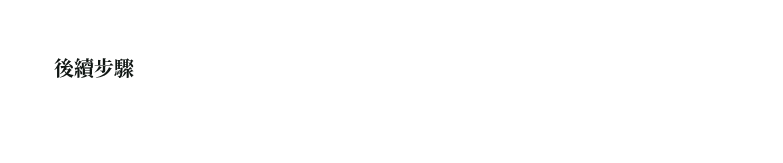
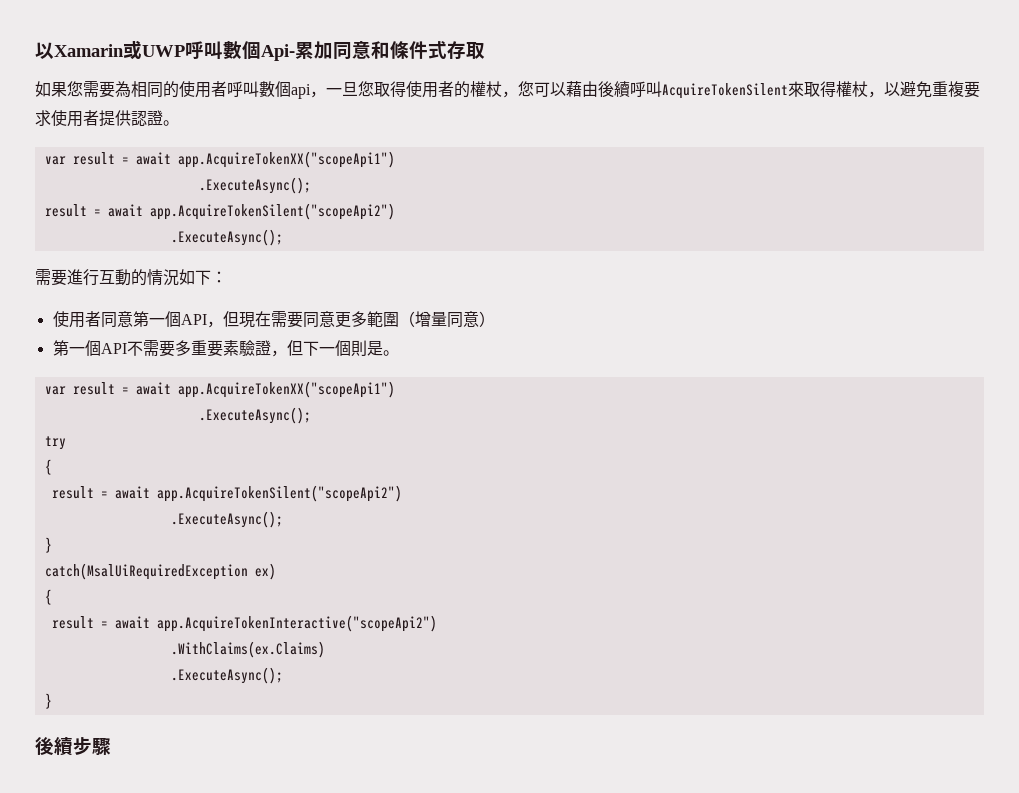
+ 以Xamarin或UWP呼叫數個Api-累加同意和條件式存取
+ 如果您需要為相同的使用者呼叫數個api，一旦您取得使用者的權杖，您可以藉由後續呼叫AcquireTokenSilent來取得權杖，以避免重複要求使用者提供認證。
+ var result = await app.AcquireTokenXX("scopeApi1")
+ .ExecuteAsync();
+ result = await app.AcquireTokenSilent("scopeApi2")
+ .ExecuteAsync();
+ 需要進行互動的情況如下：
+ 使用者同意第一個API，但現在需要同意更多範圍（增量同意）
+ 第一個API不需要多重要素驗證，但下一個則是。
+ var result = await app.AcquireTokenXX("scopeApi1")
+ .ExecuteAsync();
+ try
+ {
+ result = await app.AcquireTokenSilent("scopeApi2")
+ .ExecuteAsync();
+ }
+ catch(MsalUiRequiredException ex)
+ {
+ result = await app.AcquireTokenInteractive("scopeApi2")
+ .WithClaims(ex.Claims)
+ .ExecuteAsync();
+ }

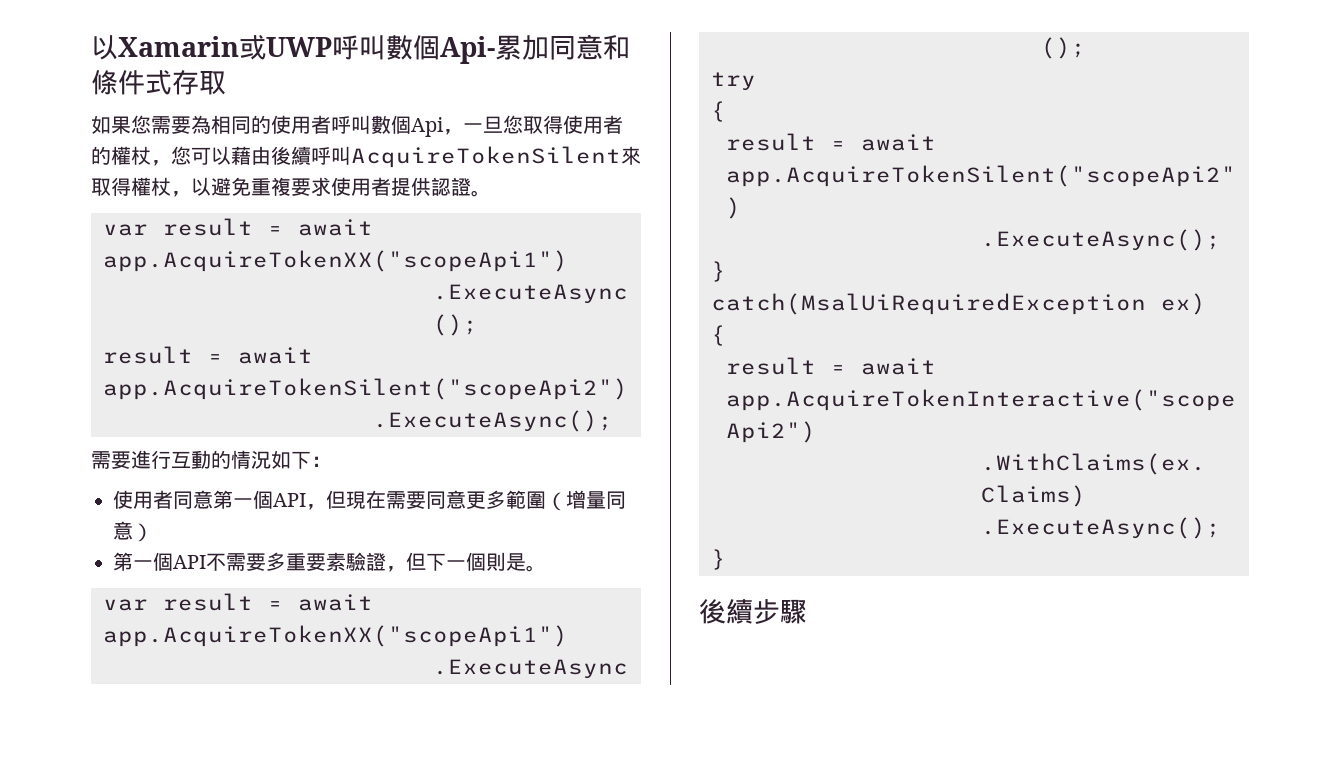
- 如果您需要為相同的使用者呼叫數個api，一旦您取得使用者的權杖，您可以藉由後續呼叫AcquireTokenSilent來取得權杖，以避免重複要求使用者提供認證。
+ 如果您需要為相同的使用者呼叫數個Api，一旦您取得使用者的權杖，您可以藉由後續呼叫AcquireTokenSilent來取得權杖，以避免重複要求使用者提供認證。

